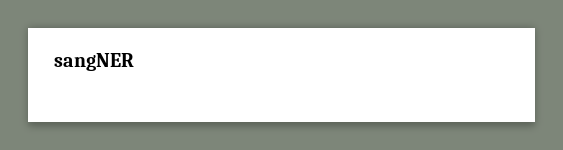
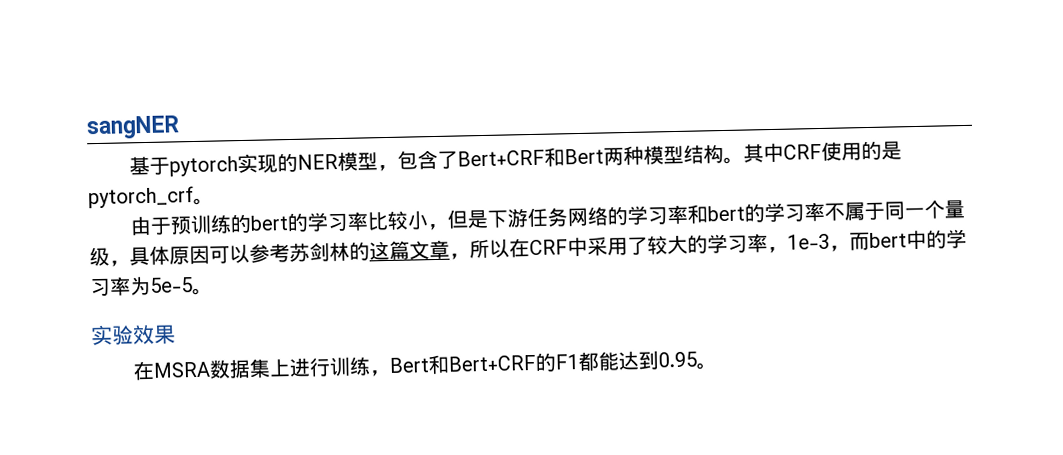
+ 基于pytorch实现的NER模型，包含了Bert+CRF和Bert两种模型结构。其中CRF使用的是pytorch_crf。
+ 由于预训练的bert的学习率比较小，但是下游任务网络的学习率和bert的学习率不属于同一个量级，具体原因可以参考苏剑林的这篇文章，所以在CRF中采用了较大的学习率，1e-3，而bert中的学习率为5e-5。
+ 实验效果
+ 在MSRA数据集上进行训练，Bert和Bert+CRF的F1都能达到0.95。

